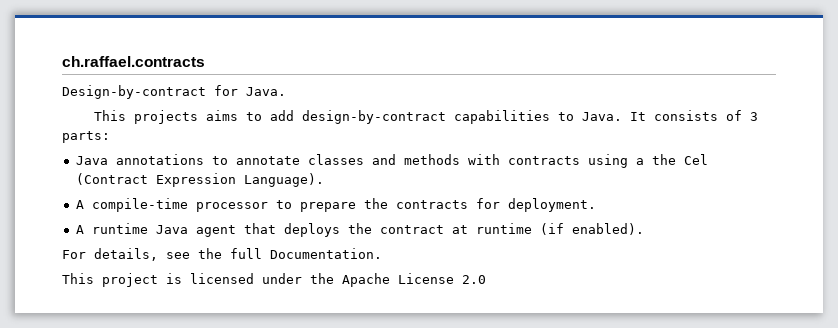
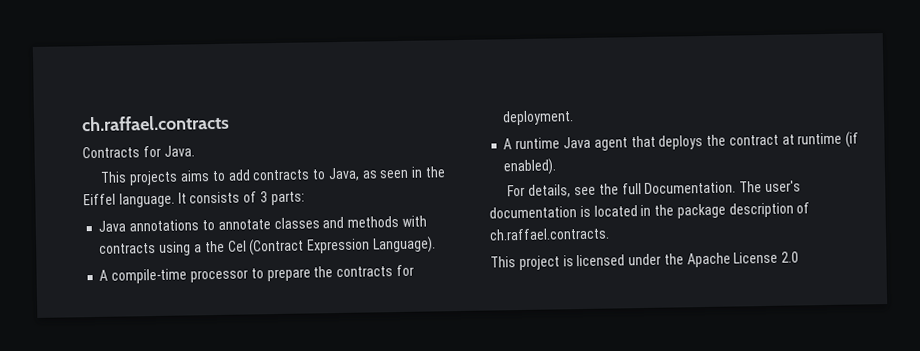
- Design-by-contract for Java.
+ Contracts for Java.
- This projects aims to add design-by-contract capabilities to Java.
+ This projects aims to add contracts to Java, as seen in the Eiffel language.
+ The user's documentation is located in the package description of ch.raffael.contracts.

